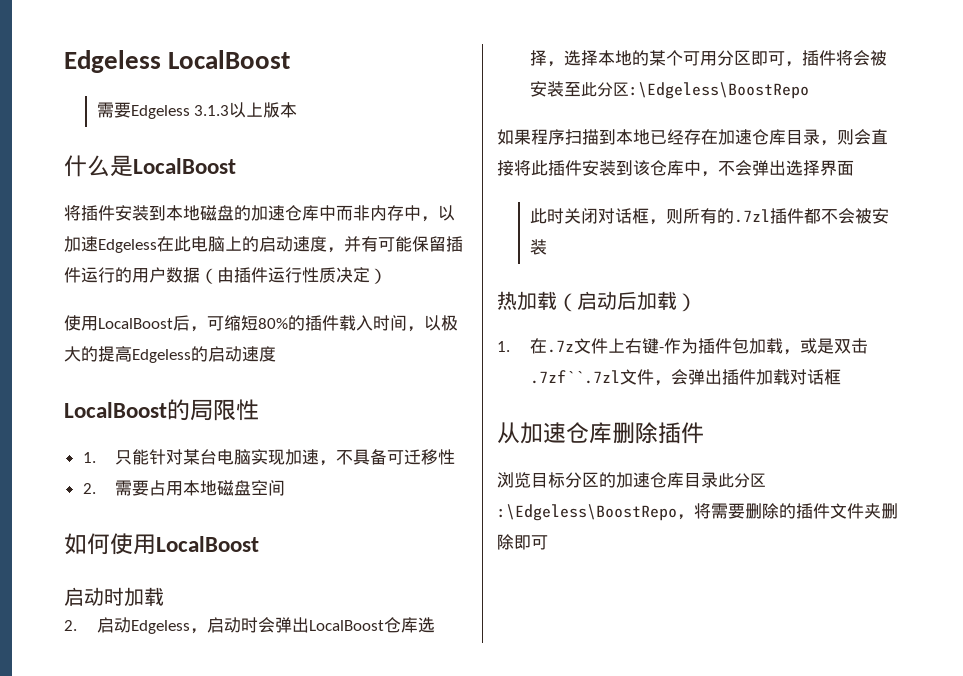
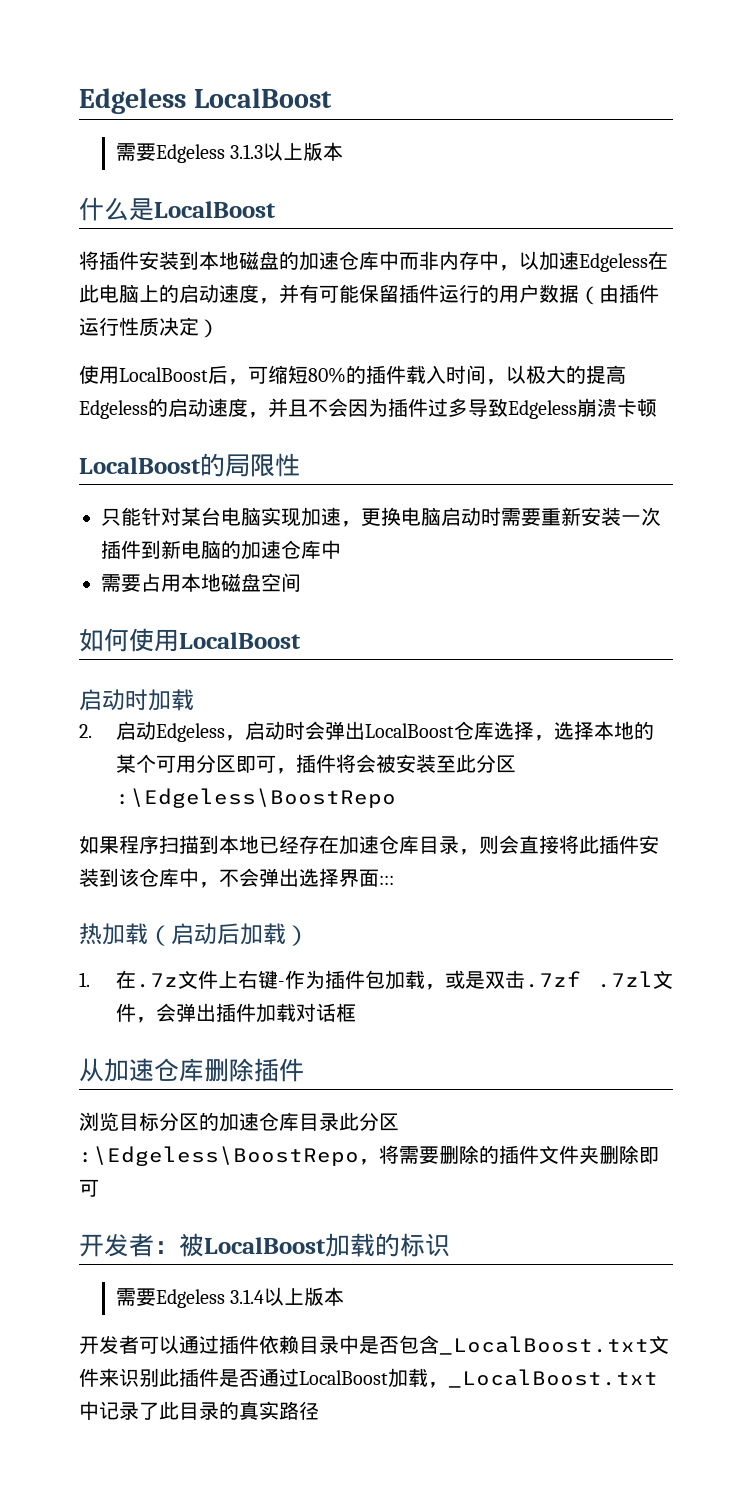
- 使用LocalBoost后，可缩短80%的插件载入时间，以极大的提高Edgeless的启动速度
+ 使用LocalBoost后，可缩短80%的插件载入时间，以极大的提高Edgeless的启动速度，并且不会因为插件过多导致Edgeless崩溃卡顿
- 1.只能针对某台电脑实现加速，不具备可迁移性
- 2.需要占用本地磁盘空间
+ 只能针对某台电脑实现加速，更换电脑启动时需要重新安装一次插件到新电脑的加速仓库中
+ 需要占用本地磁盘空间
- 如果程序扫描到本地已经存在加速仓库目录，则会直接将此插件安装到该仓库中，不会弹出选择界面
- 此时关闭对话框，则所有的.7zl插件都不会被安装
+ 如果程序扫描到本地已经存在加速仓库目录，则会直接将此插件安装到该仓库中，不会弹出选择界面:::
- 1.在.7z文件上右键-作为插件包加载，或是双击.7zf``.7zl文件，会弹出插件加载对话框
+ 1.在.7z文件上右键-作为插件包加载，或是双击.7zf .7zl文件，会弹出插件加载对话框
+ 开发者：被LocalBoost加载的标识
+ 需要Edgeless 3.1.4以上版本
+ 开发者可以通过插件依赖目录中是否包含_LocalBoost.txt文件来识别此插件是否通过LocalBoost加载，_LocalBoost.txt中记录了此目录的真实路径

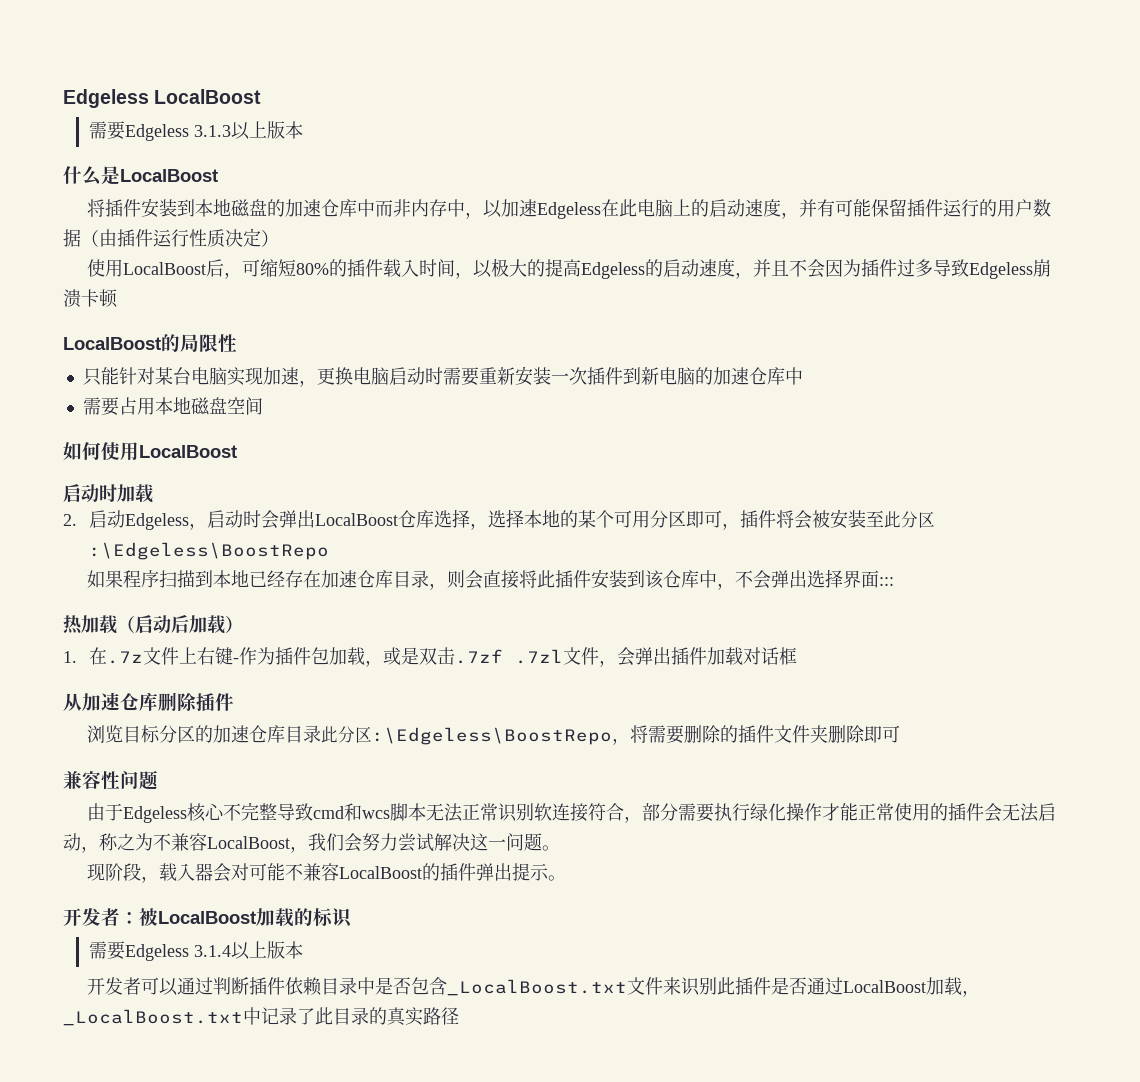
+ 兼容性问题
+ 由于Edgeless核心不完整导致cmd和wcs脚本无法正常识别软连接符合，部分需要执行绿化操作才能正常使用的插件会无法启动，称之为不兼容LocalBoost，我们会努力尝试解决这一问题。
+ 现阶段，载入器会对可能不兼容LocalBoost的插件弹出提示。
- 开发者可以通过插件依赖目录中是否包含_LocalBoost.txt文件来识别此插件是否通过LocalBoost加载，_LocalBoost.txt中记录了此目录的真实路径
+ 开发者可以通过判断插件依赖目录中是否包含_LocalBoost.txt文件来识别此插件是否通过LocalBoost加载，_LocalBoost.txt中记录了此目录的真实路径

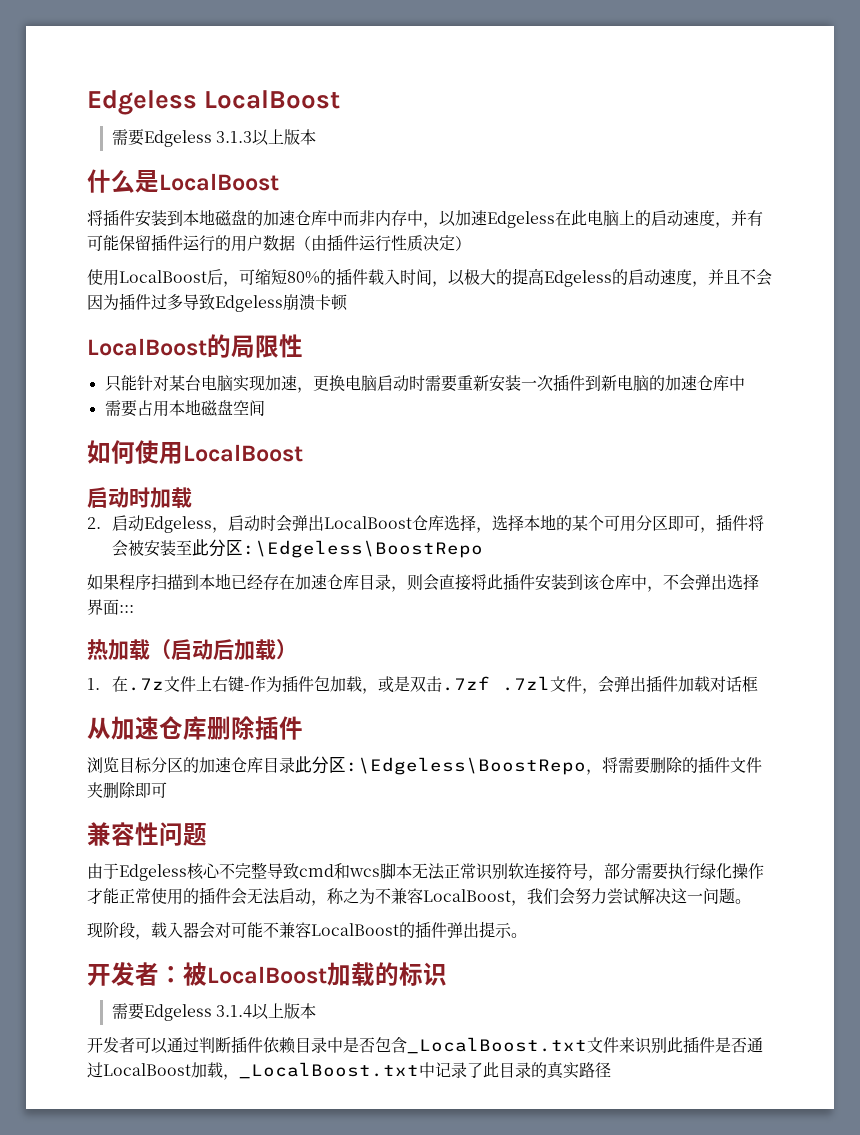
- 由于Edgeless核心不完整导致cmd和wcs脚本无法正常识别软连接符合，部分需要执行绿化操作才能正常使用的插件会无法启动，称之为不兼容LocalBoost，我们会努力尝试解决这一问题。
+ 由于Edgeless核心不完整导致cmd和wcs脚本无法正常识别软连接符号，部分需要执行绿化操作才能正常使用的插件会无法启动，称之为不兼容LocalBoost，我们会努力尝试解决这一问题。

